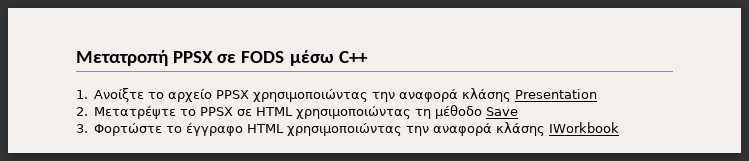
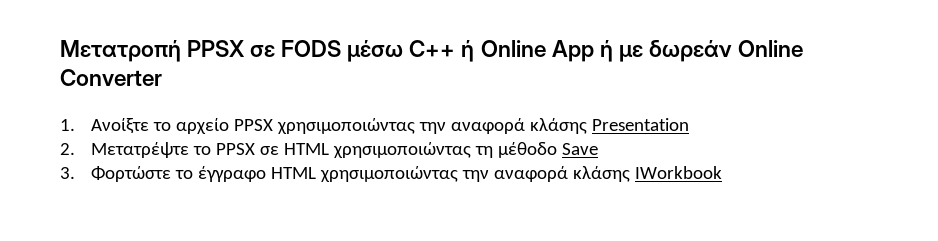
- Μετατροπή PPSX σε FODS μέσω C++
+ Μετατροπή PPSX σε FODS μέσω C++ ή Online App ή με δωρεάν Online Converter

